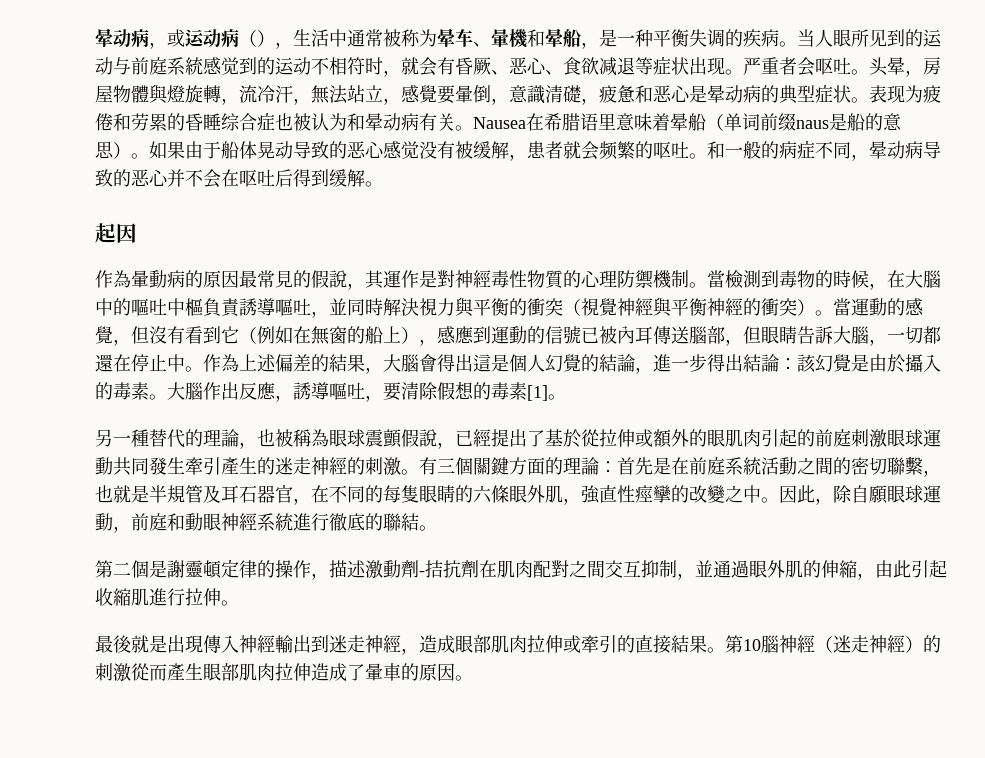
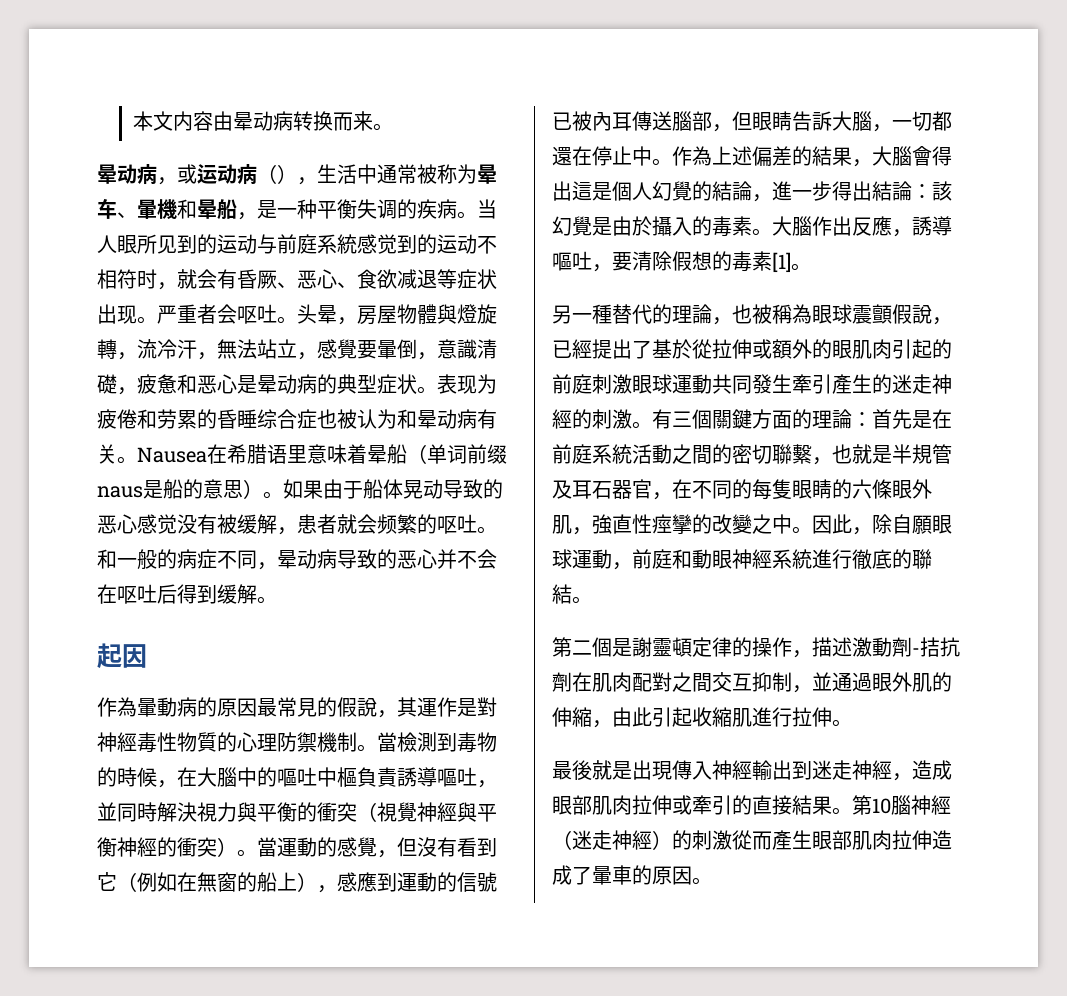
+ 本文内容由晕动病转换而来。

